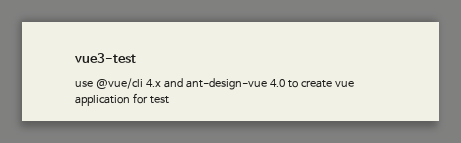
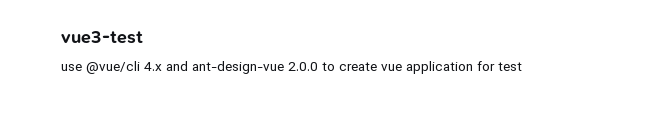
- use @vue/cli 4.x and ant-design-vue 4.0 to create vue application for test
+ use @vue/cli 4.x and ant-design-vue 2.0.0 to create vue application for test

